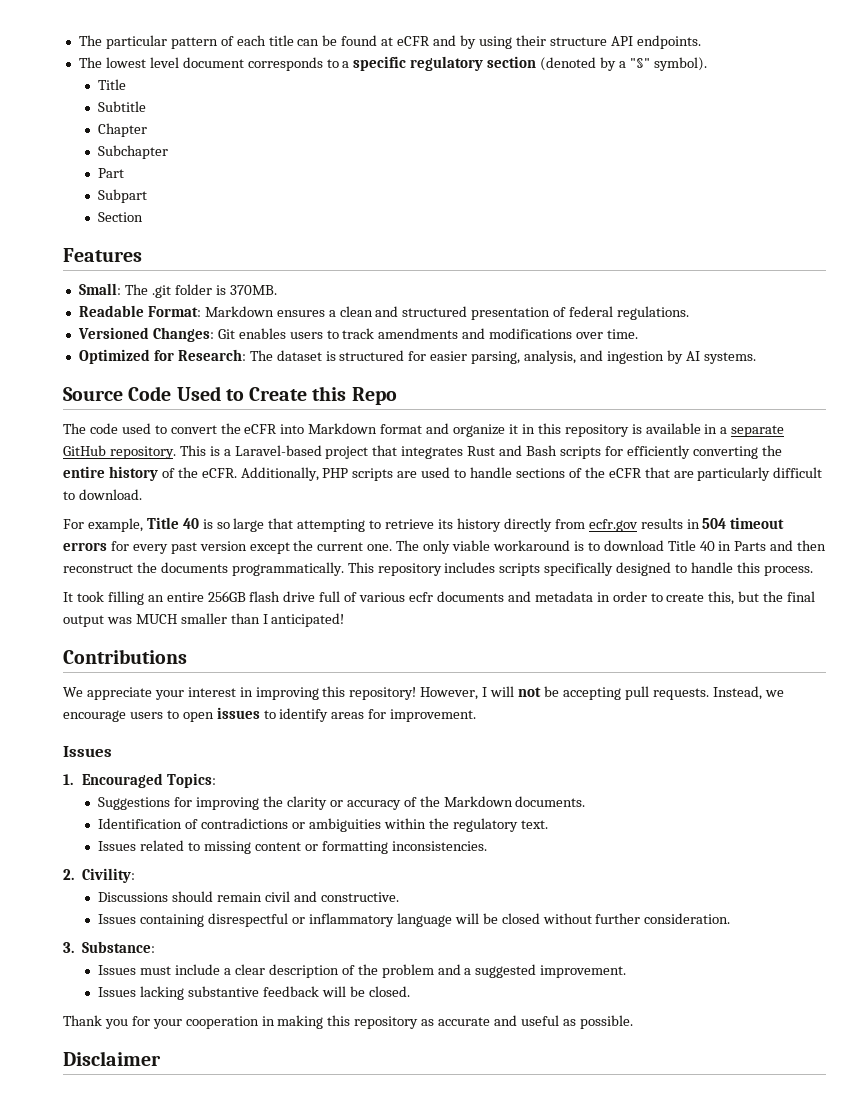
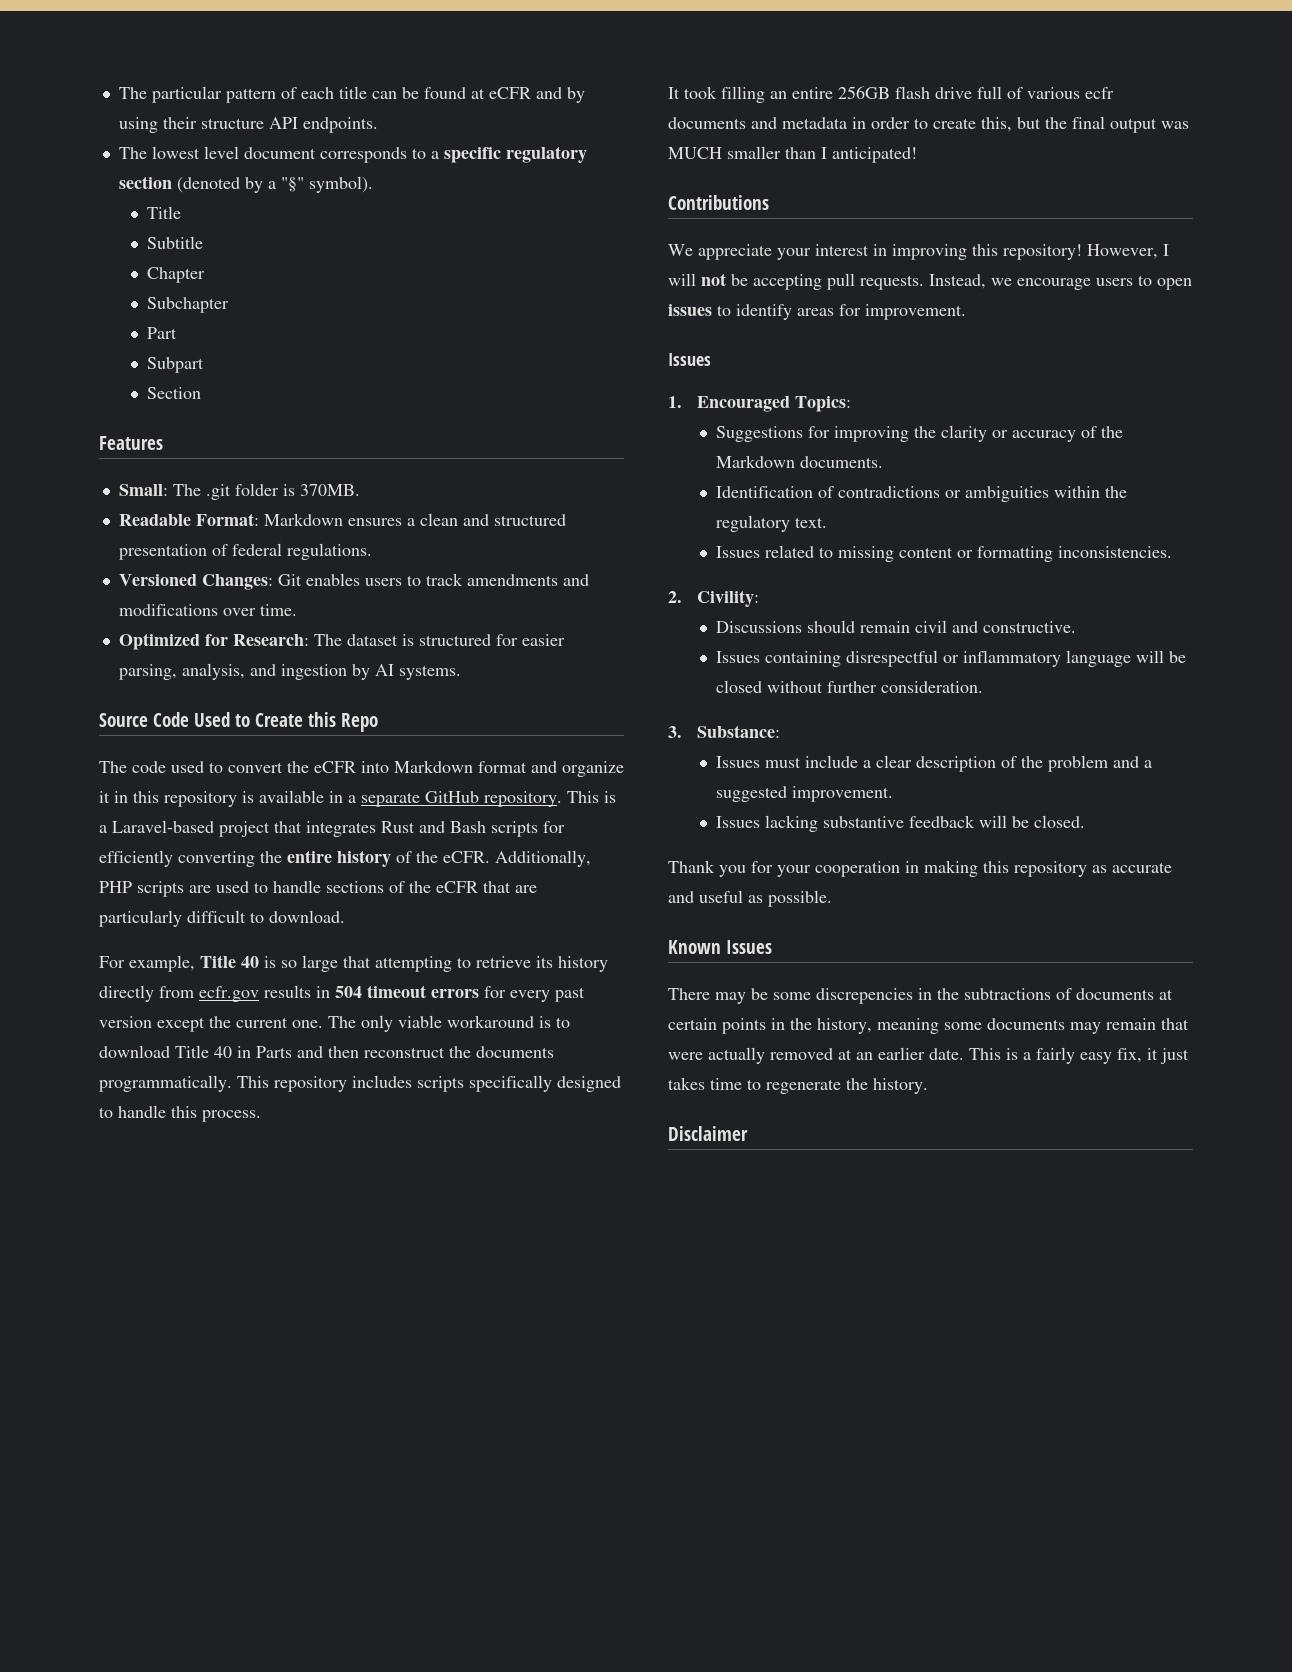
+ Known Issues
+ There may be some discrepencies in the subtractions of documents at certain points in the history, meaning some documents may remain that were actually removed at an earlier date. This is a fairly easy fix, it just takes time to regenerate the history.

